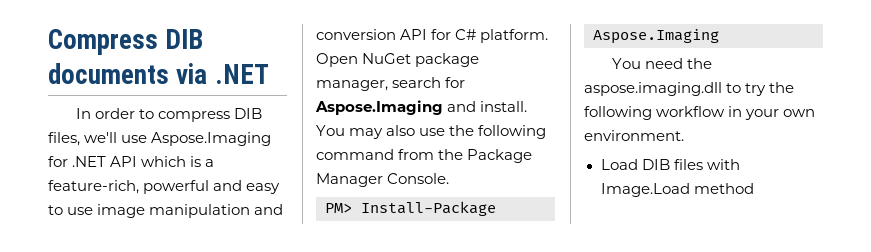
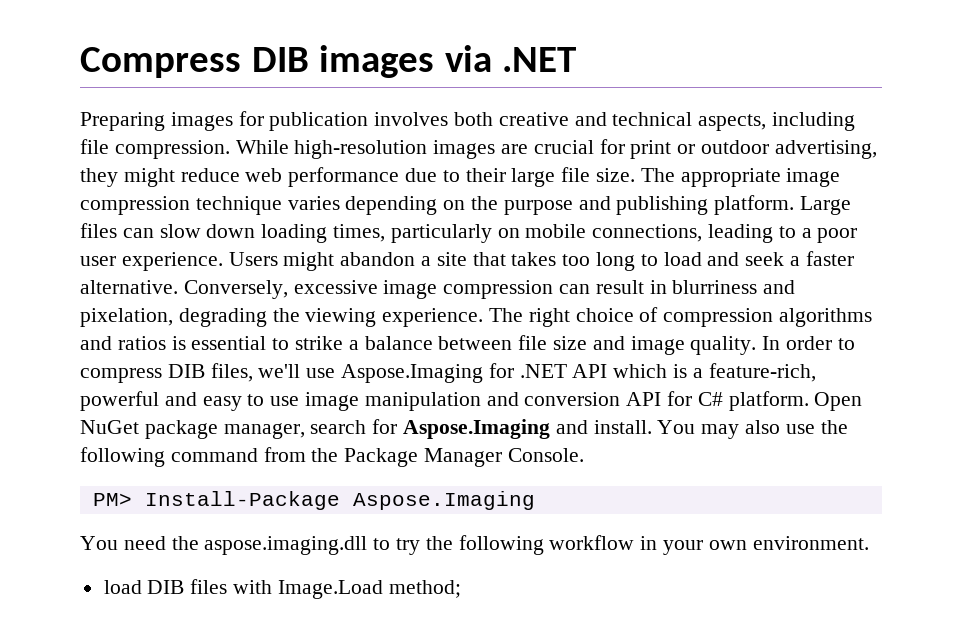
- Compress DIB documents via .NET
+ Compress DIB images via .NET
+ Preparing images for publication involves both creative and technical aspects, including file compression. While high-resolution images are crucial for print or outdoor advertising, they might reduce web performance due to their large file size. The appropriate image compression technique varies depending on the purpose and publishing platform. Large files can slow down loading times, particularly on mobile connections, leading to a poor user experience. Users might abandon a site that takes too long to load and seek a faster alternative. Conversely, excessive image compression can result in blurriness and pixelation, degrading the viewing experience. The right choice of compression algorithms and ratios is essential to strike a balance between file size and image quality.
- Load DIB files with Image.Load method
+ load DIB files with Image.Load method;

